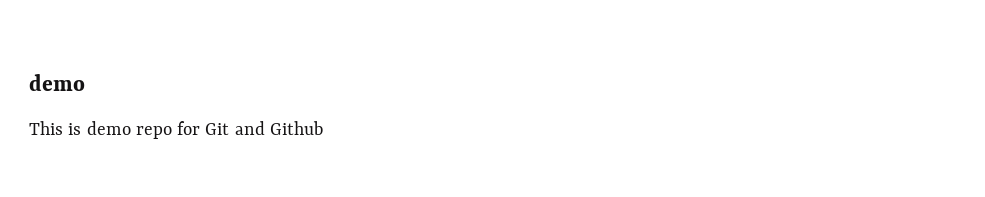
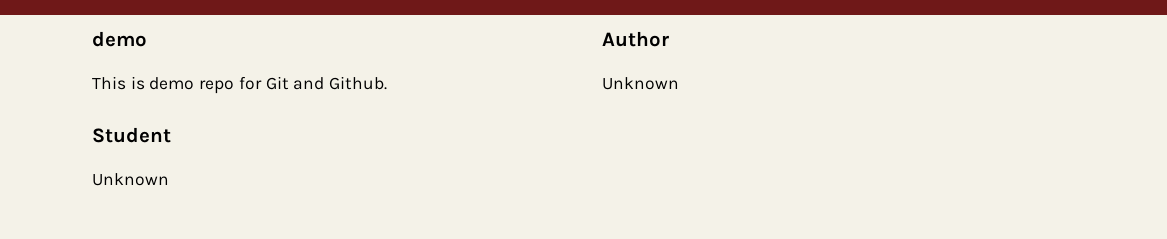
- This is demo repo for Git and Github
+ This is demo repo for Git and Github.
+ Student
+ Unknown
+ Author
+ Unknown

